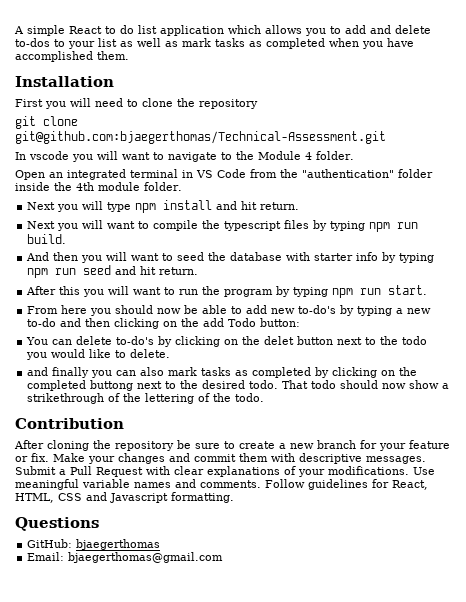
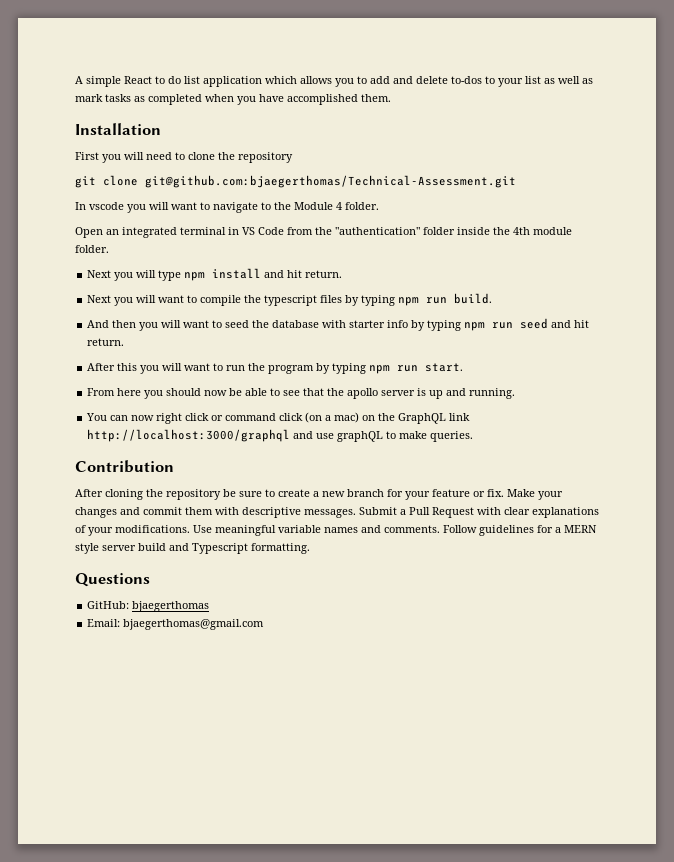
- From here you should now be able to add new to-do's by typing a new to-do and then clicking on the add Todo button:
- You can delete to-do's by clicking on the delet button next to the todo you would like to delete.
- and finally you can also mark tasks as completed by clicking on the completed buttong next to the desired todo. That todo should now show a strikethrough of the lettering of the todo.
+ From here you should now be able to see that the apollo server is up and running.
+ You can now right click or command click (on a mac) on the GraphQL link http://localhost:3000/graphql and use graphQL to make queries.
- Follow guidelines for React, HTML, CSS and Javascript formatting.
+ Follow guidelines for a MERN style server build and Typescript formatting.

